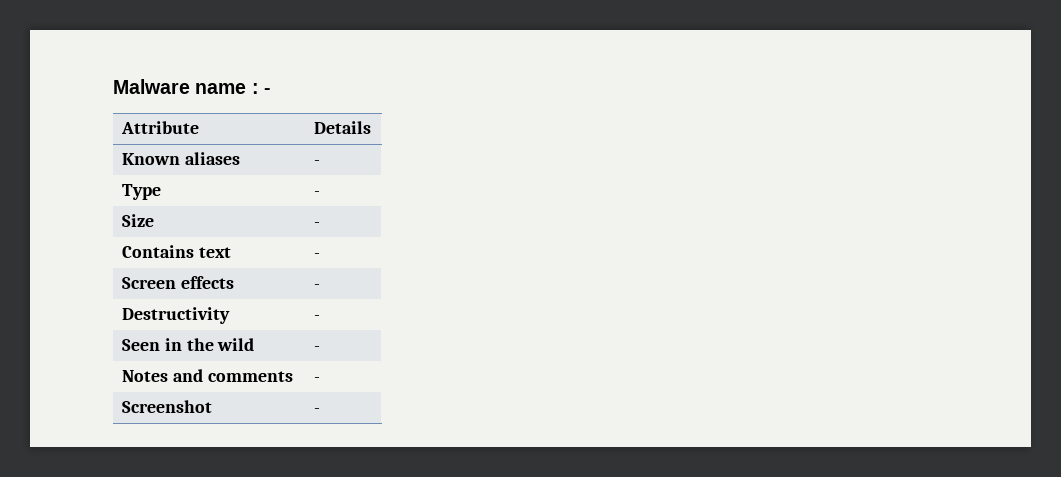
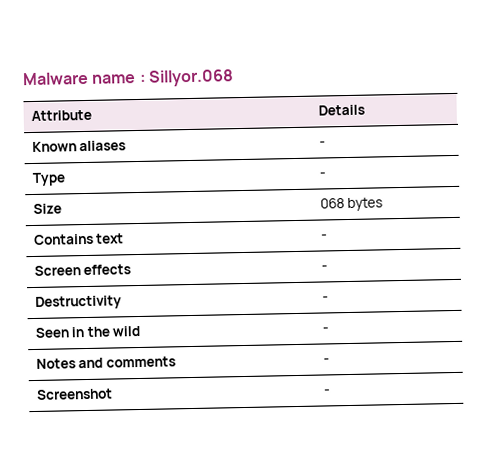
- Malware name : -
+ Malware name : Sillyor.068
- Size | -
+ Size | 068 bytes

